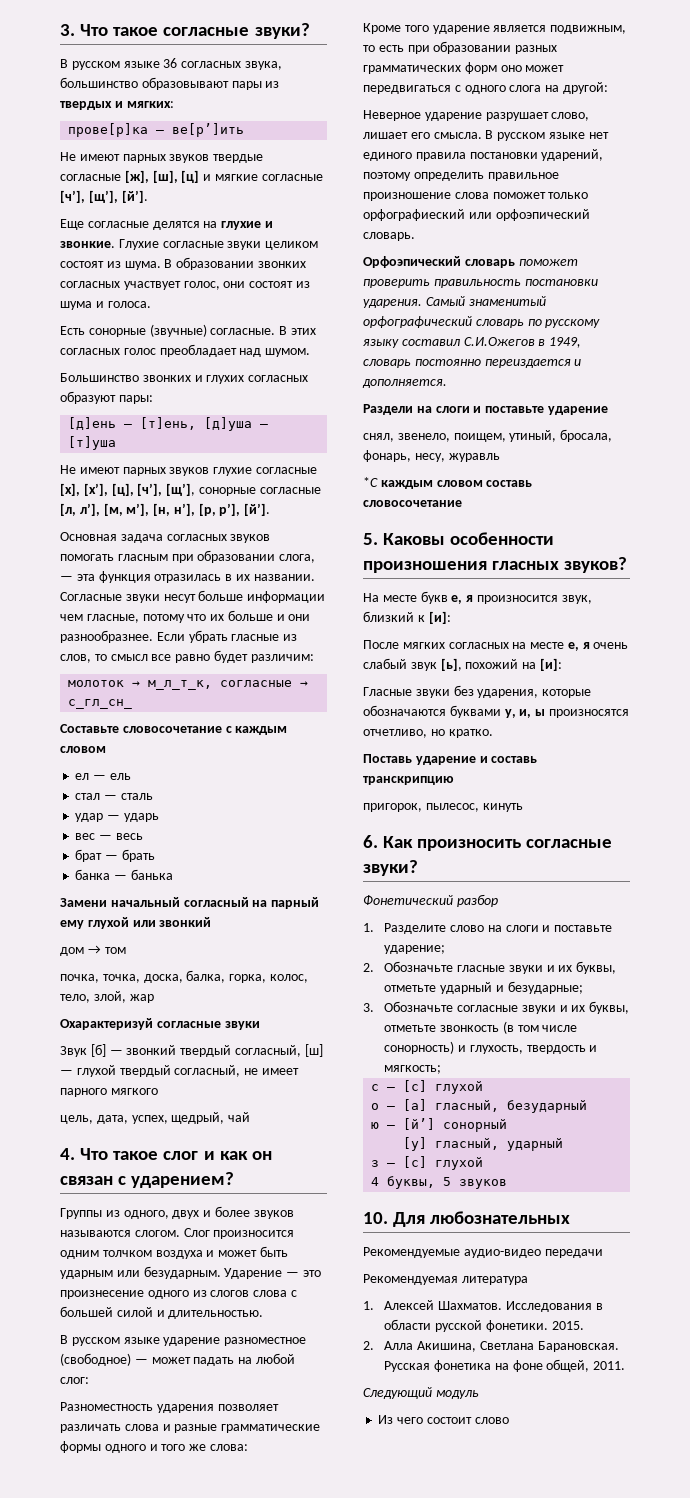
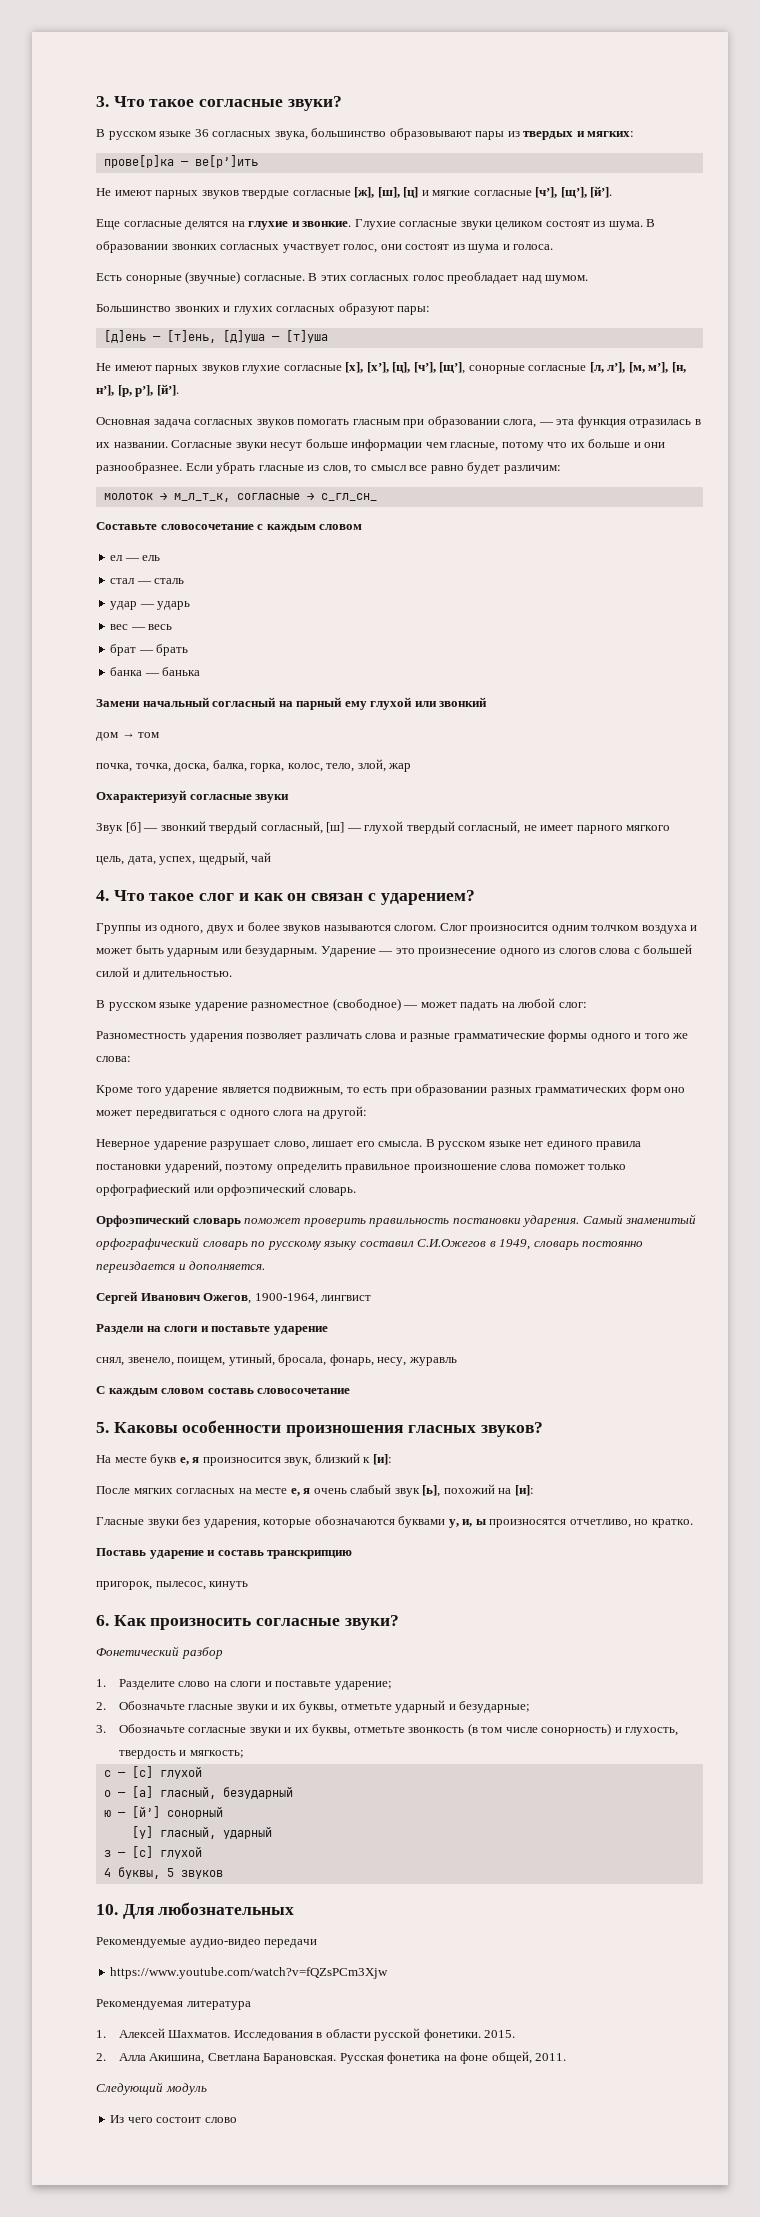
+ Сергей Иванович Ожегов, 1900-1964, лингвист
- *С каждым словом составь словосочетание
+ С каждым словом составь словосочетание
+ https://www.youtube.com/watch?v=fQZsPCm3Xjw

